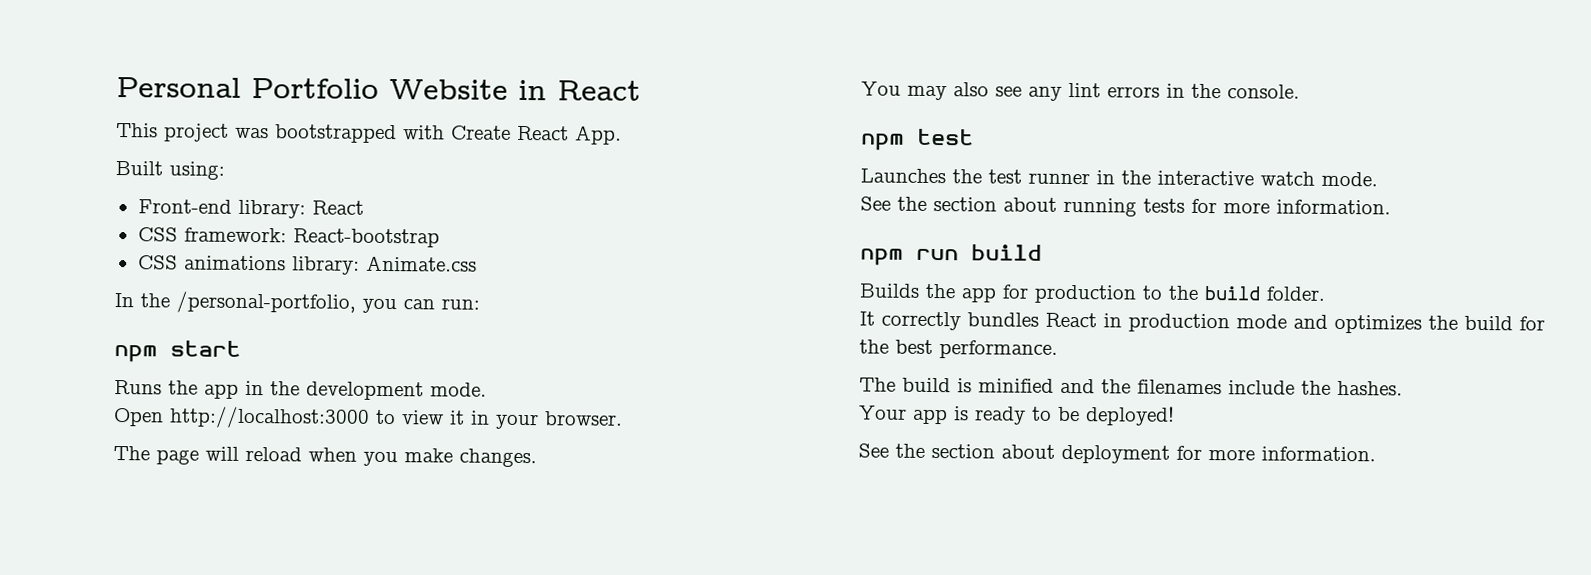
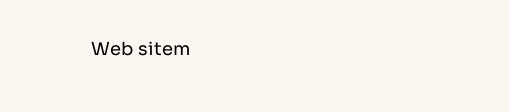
- Personal Portfolio Website in React
- This project was bootstrapped with Create React App.
- Built using:
- Front-end library: React
- CSS framework: React-bootstrap
- CSS animations library: Animate.css
- In the /personal-portfolio, you can run:
- npm start
- Runs the app in the development mode.
- Open http://localhost:3000 to view it in your browser.
- The page will reload when you make changes.
- You may also see any lint errors in the console.
- npm test
- Launches the test runner in the interactive watch mode.
- See the section about running tests for more information.
- npm run build
- Builds the app for production to the build folder.
- It correctly bundles React in production mode and optimizes the build for the best performance.
- The build is minified and the filenames include the hashes.
- Your app is ready to be deployed!
- See the section about deployment for more information.
+ Web sitem

